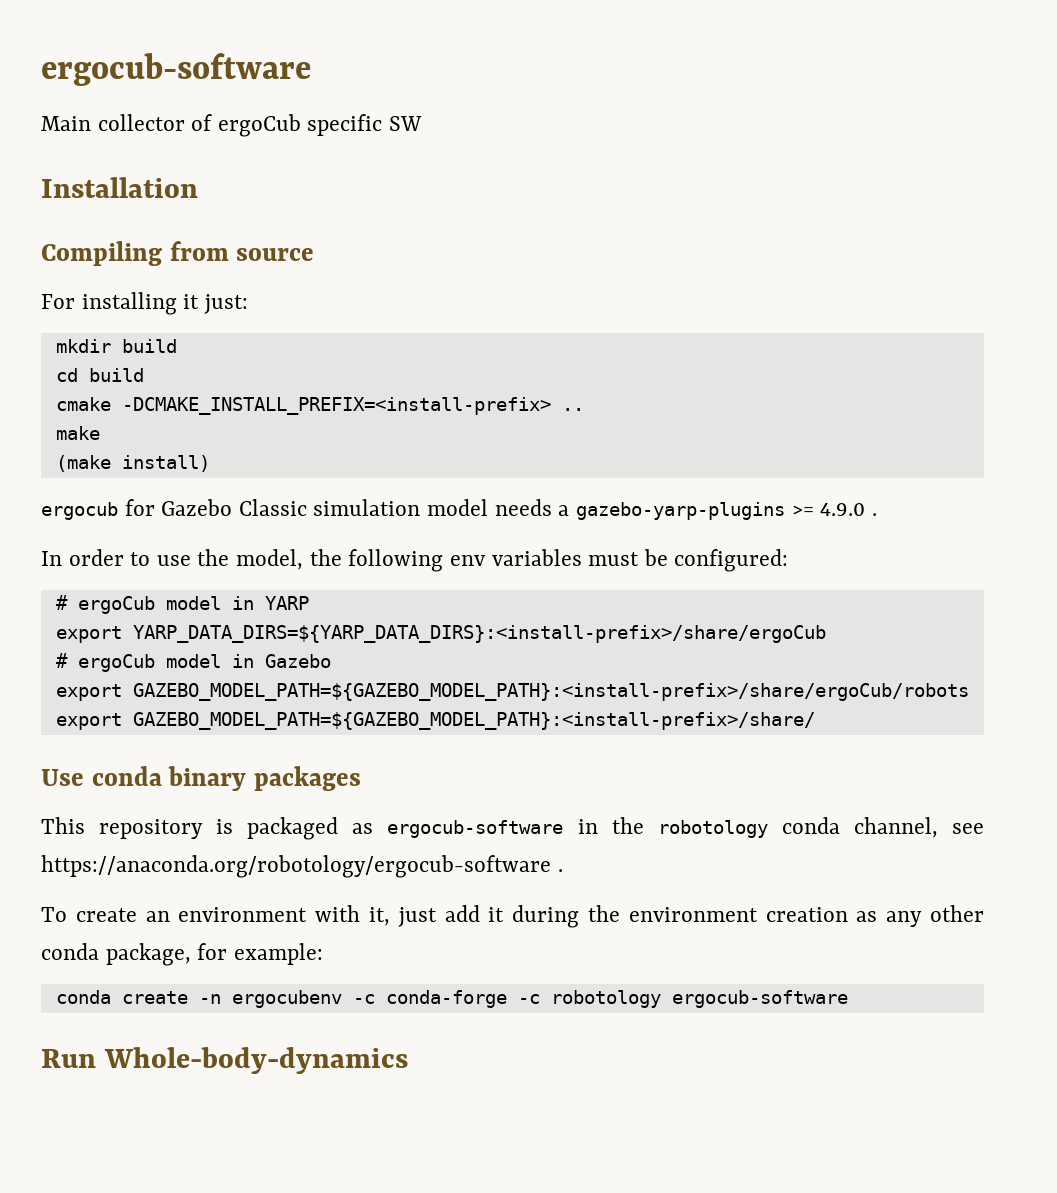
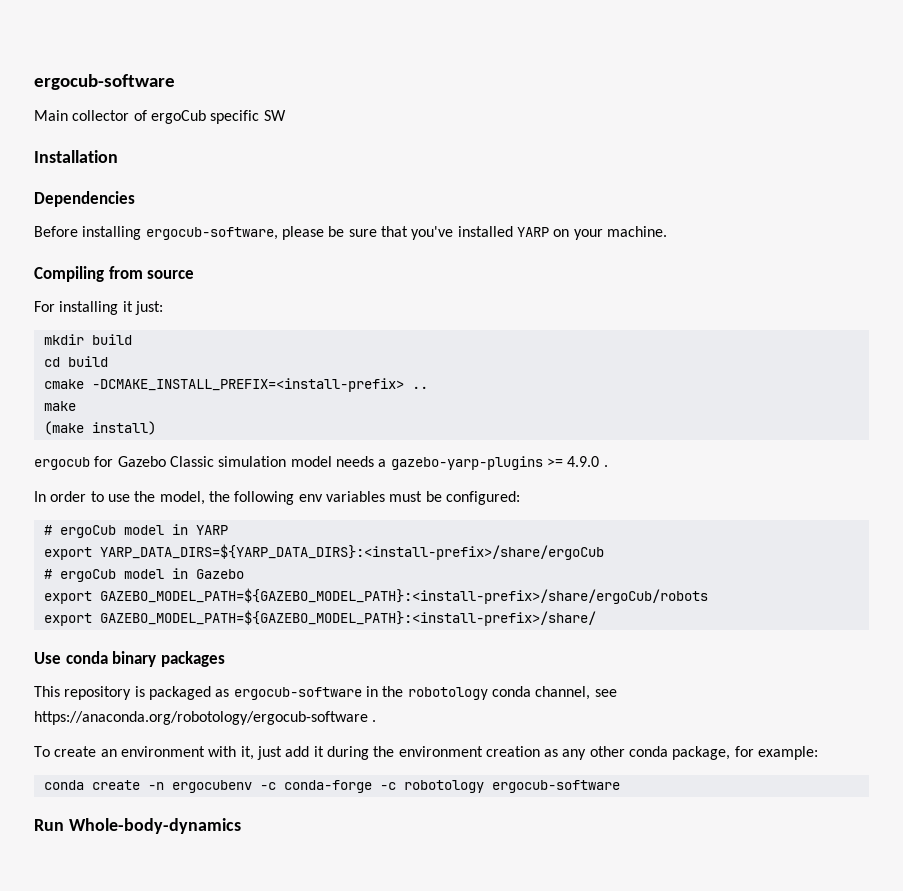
+ Dependencies
+ Before installing ergocub-software, please be sure that you've installed YARP on your machine.

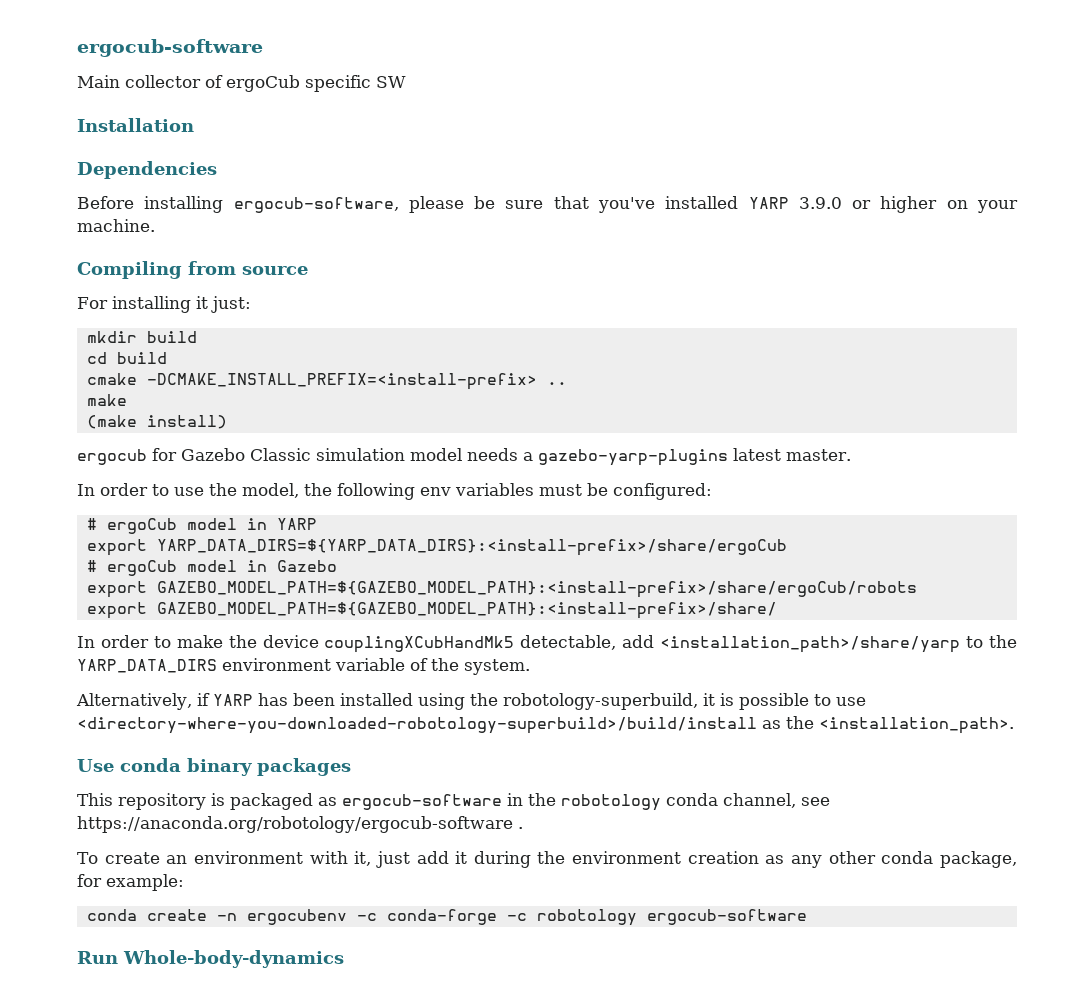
- Before installing ergocub-software, please be sure that you've installed YARP on your machine.
+ Before installing ergocub-software, please be sure that you've installed YARP 3.9.0 or higher on your machine.
- ergocub for Gazebo Classic simulation model needs a gazebo-yarp-plugins >= 4.9.0 .
+ ergocub for Gazebo Classic simulation model needs a gazebo-yarp-plugins latest master.
+ In order to make the device couplingXCubHandMk5 detectable, add <installation_path>/share/yarp to the YARP_DATA_DIRS environment variable of the system.
+ Alternatively, if YARP has been installed using the robotology-superbuild, it is possible to use <directory-where-you-downloaded-robotology-superbuild>/build/install as the <installation_path>.

